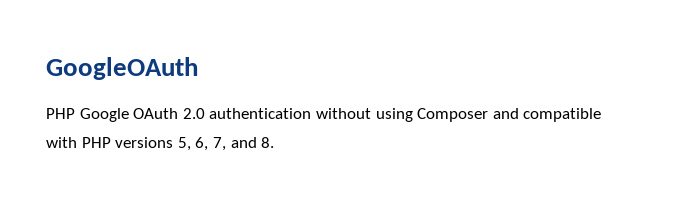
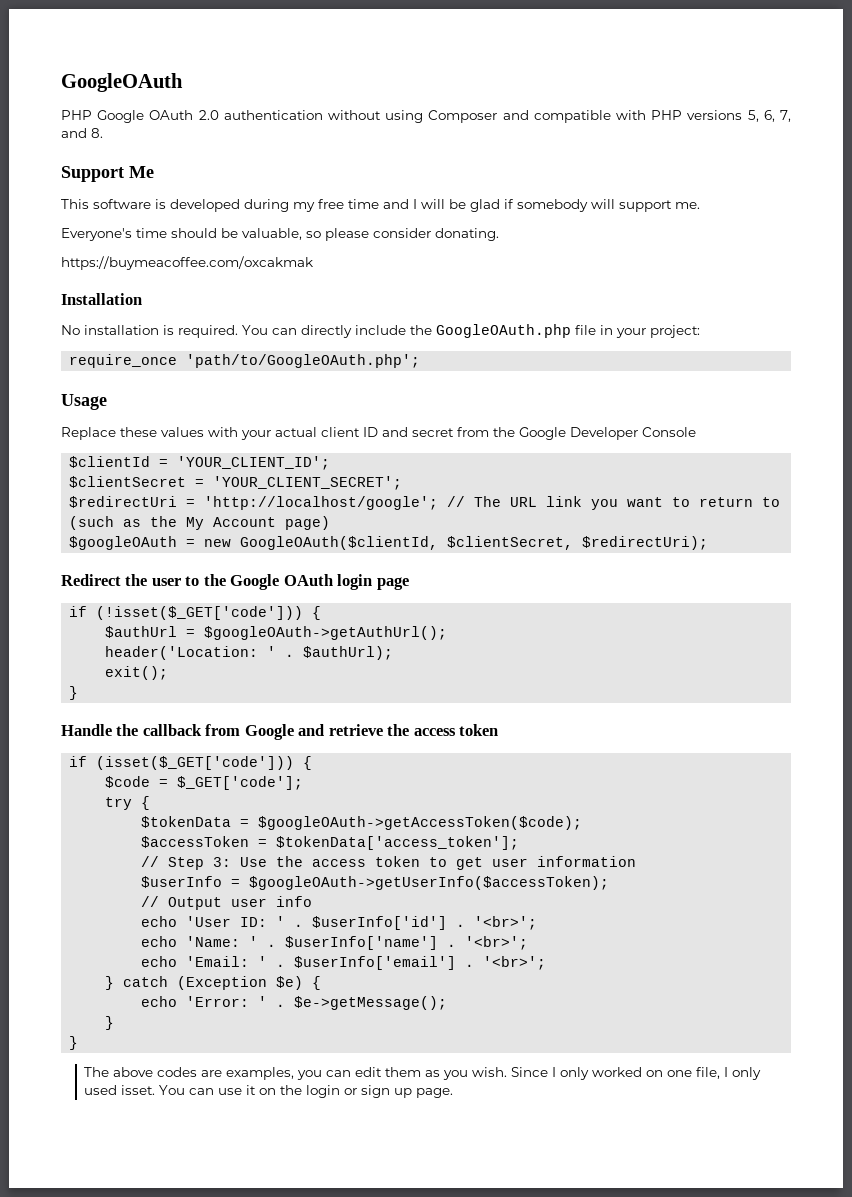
+ Support Me
+ This software is developed during my free time and I will be glad if somebody will support me.
+ Everyone's time should be valuable, so please consider donating.
+ https://buymeacoffee.com/oxcakmak
+ Installation
+ No installation is required. You can directly include the GoogleOAuth.php file in your project:
+ require_once 'path/to/GoogleOAuth.php';
+ Usage
+ Replace these values with your actual client ID and secret from the Google Developer Console
+ $clientId = 'YOUR_CLIENT_ID';
+ $clientSecret = 'YOUR_CLIENT_SECRET';
+ $redirectUri = 'http://localhost/google'; // The URL link you want to return to (such as the My Account page)
+ $googleOAuth = new GoogleOAuth($clientId, $clientSecret, $redirectUri);
+ Redirect the user to the Google OAuth login page
+ if (!isset($_GET['code'])) {
+ $authUrl = $googleOAuth->getAuthUrl();
+ header('Location: ' . $authUrl);
+ exit();
+ }
+ Handle the callback from Google and retrieve the access token
+ if (isset($_GET['code'])) {
+ $code = $_GET['code'];
+ try {
+ $tokenData = $googleOAuth->getAccessToken($code);
+ $accessToken = $tokenData['access_token'];
+ // Step 3: Use the access token to get user information
+ $userInfo = $googleOAuth->getUserInfo($accessToken);
+ // Output user info
+ echo 'User ID: ' . $userInfo['id'] . '<br>';
+ echo 'Name: ' . $userInfo['name'] . '<br>';
+ echo 'Email: ' . $userInfo['email'] . '<br>';
+ } catch (Exception $e) {
+ echo 'Error: ' . $e->getMessage();
+ }
+ }
+ The above codes are examples, you can edit them as you wish. Since I only worked on one file, I only used isset. You can use it on the login or sign up page.

